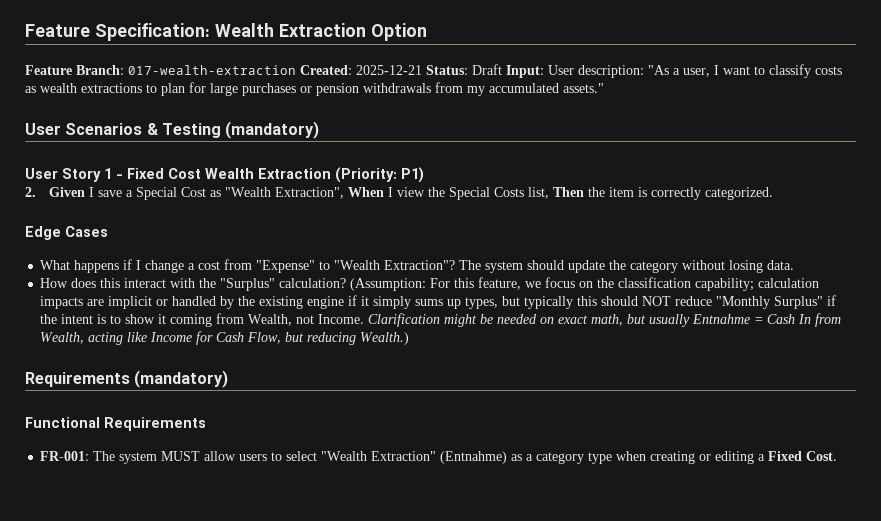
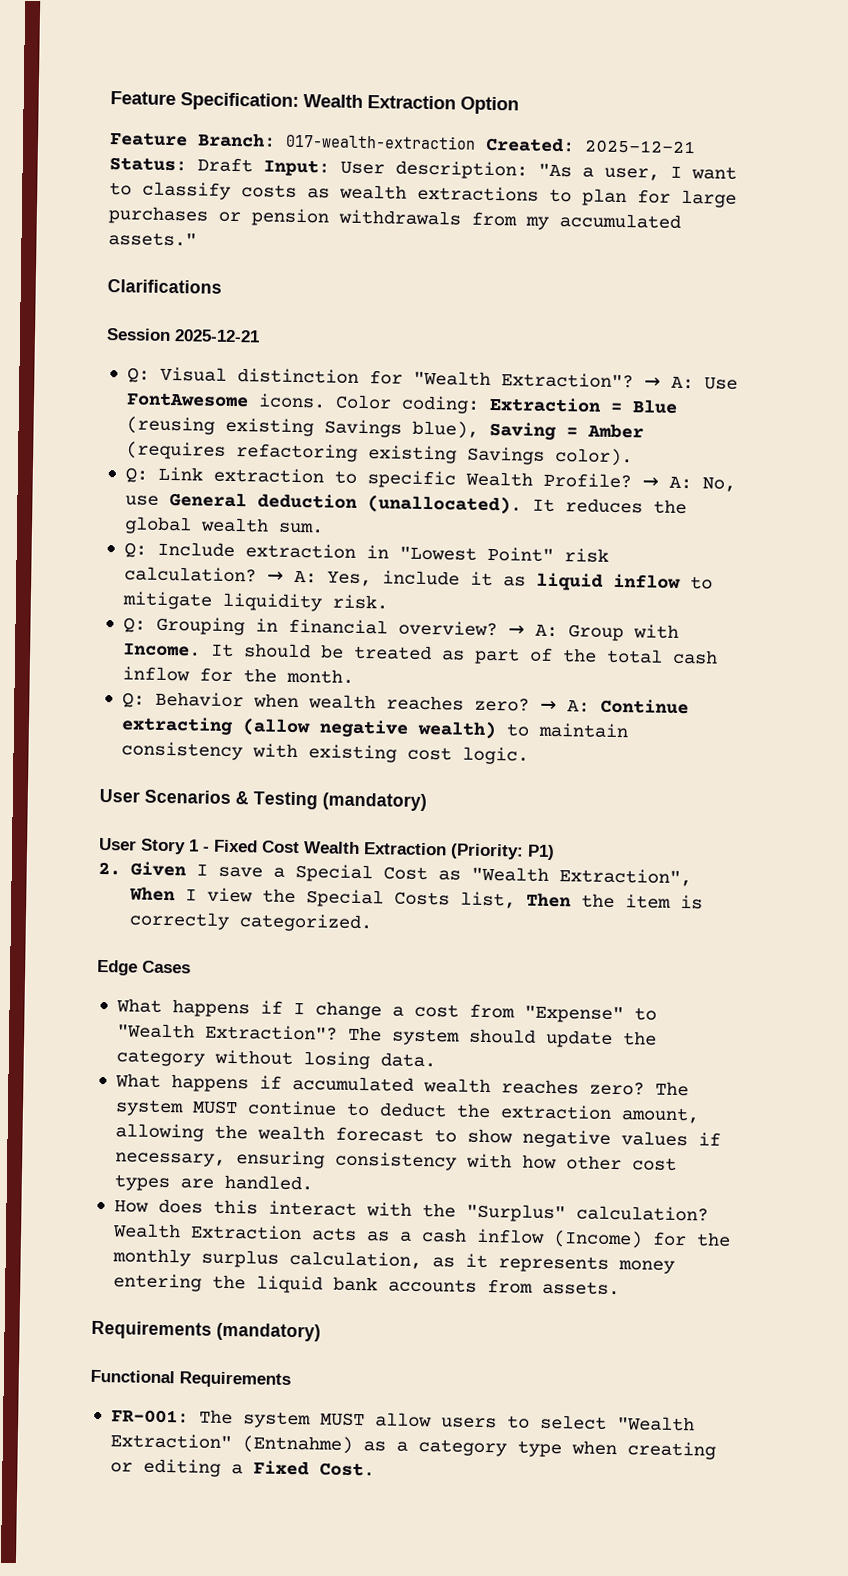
+ Clarifications
+ Session 2025-12-21
+ Q: Visual distinction for "Wealth Extraction"? → A: Use FontAwesome icons. Color coding: Extraction = Blue (reusing existing Savings blue), Saving = Amber (requires refactoring existing Savings color).
+ Q: Link extraction to specific Wealth Profile? → A: No, use General deduction (unallocated). It reduces the global wealth sum.
+ Q: Include extraction in "Lowest Point" risk calculation? → A: Yes, include it as liquid inflow to mitigate liquidity risk.
+ Q: Grouping in financial overview? → A: Group with Income. It should be treated as part of the total cash inflow for the month.
+ Q: Behavior when wealth reaches zero? → A: Continue extracting (allow negative wealth) to maintain consistency with existing cost logic.
+ What happens if accumulated wealth reaches zero? The system MUST continue to deduct the extraction amount, allowing the wealth forecast to show negative values if necessary, ensuring consistency with how other cost types are handled.
- (Assumption: For this feature, we focus on the classification capability; calculation impacts are implicit or handled by the existing engine if it simply sums up types, but typically this should NOT reduce "Monthly Surplus" if the intent is to show it coming from Wealth, not Income. Clarification might be needed on exact math, but usually Entnahme = Cash In from Wealth, acting like Income for Cash Flow, but reducing Wealth.)
+ Wealth Extraction acts as a cash inflow (Income) for the monthly surplus calculation, as it represents money entering the liquid bank accounts from assets.

